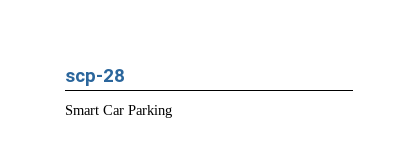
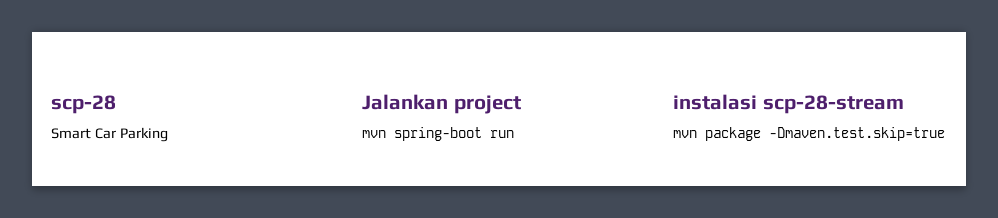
+ Jalankan project
+ mvn spring-boot run
+ instalasi scp-28-stream
+ mvn package -Dmaven.test.skip=true

